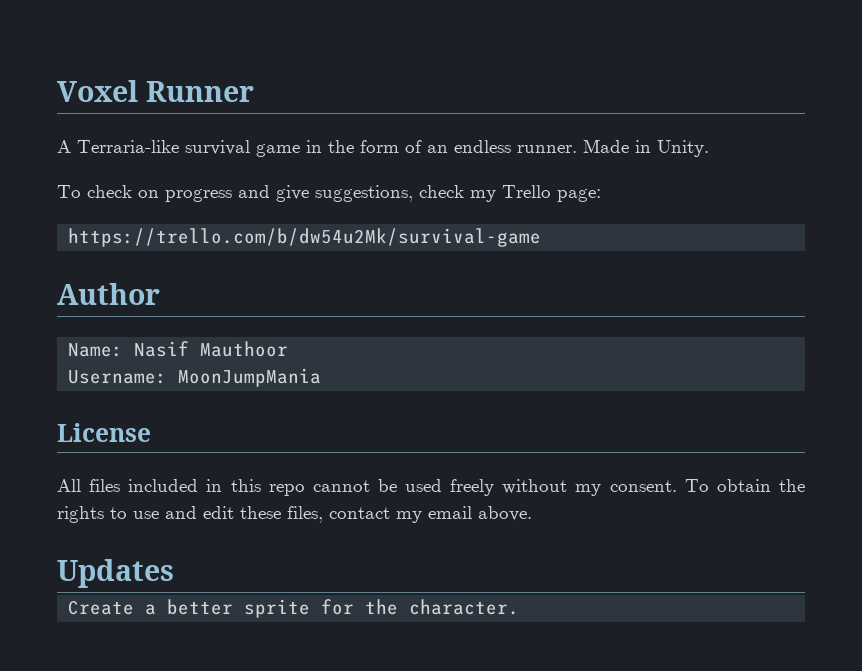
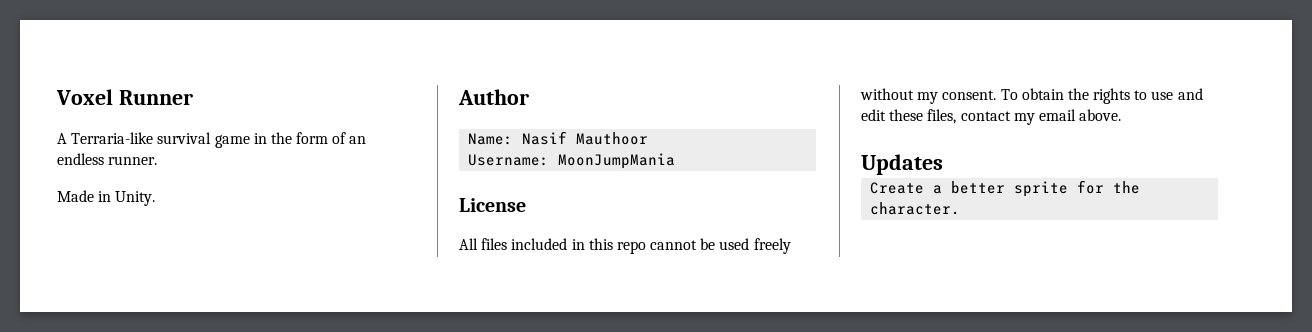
- A Terraria-like survival game in the form of an endless runner. Made in Unity.
+ A Terraria-like survival game in the form of an endless runner.
+ Made in Unity.
- To check on progress and give suggestions, check my Trello page:
- https://trello.com/b/dw54u2Mk/survival-game

